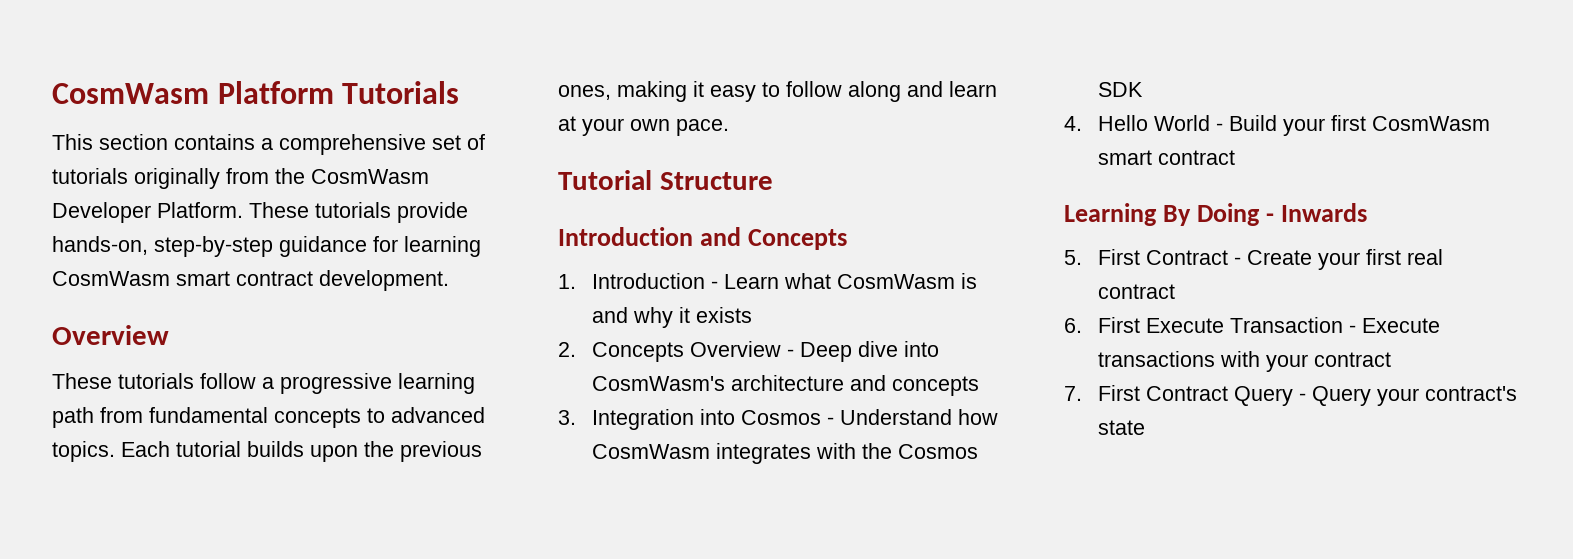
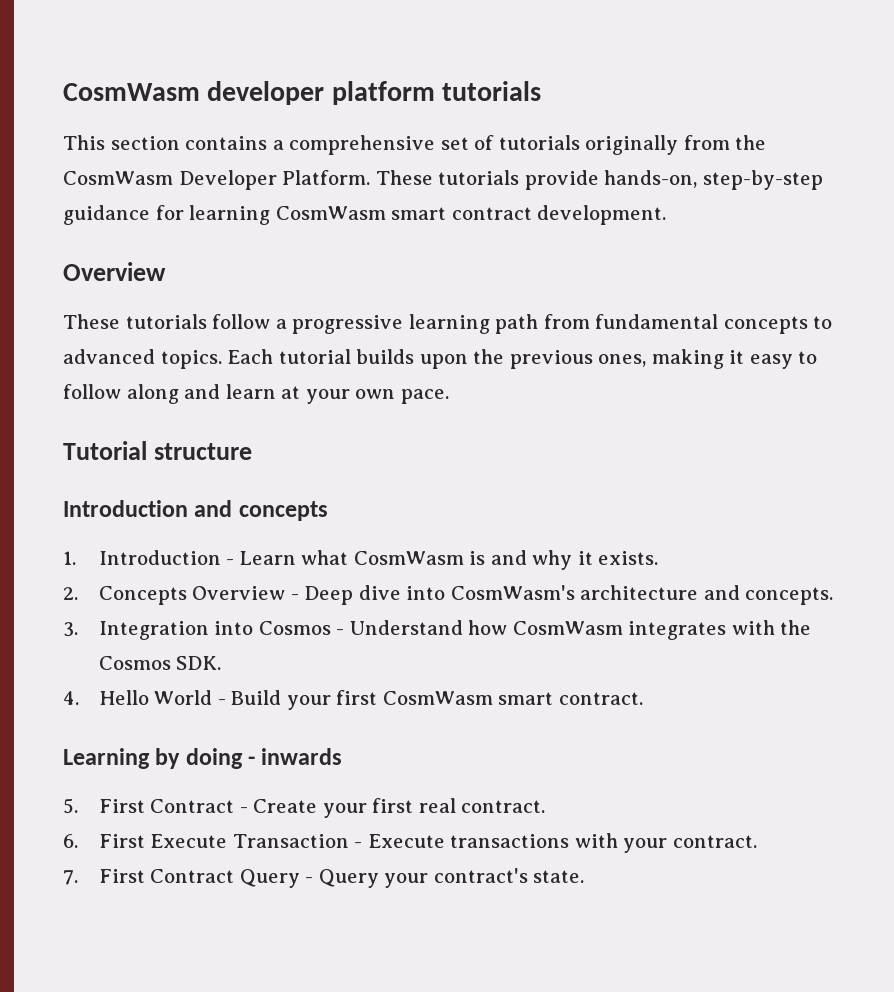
- CosmWasm Platform Tutorials
+ CosmWasm developer platform tutorials
- Tutorial Structure
+ Tutorial structure
- Introduction and Concepts
+ Introduction and concepts
- 1. Introduction - Learn what CosmWasm is and why it exists
+ 1. Introduction - Learn what CosmWasm is and why it exists.
- 2. Concepts Overview - Deep dive into CosmWasm's architecture and concepts
+ 2. Concepts Overview - Deep dive into CosmWasm's architecture and concepts.
- 3. Integration into Cosmos - Understand how CosmWasm integrates with the Cosmos SDK
+ 3. Integration into Cosmos - Understand how CosmWasm integrates with the Cosmos SDK.
- 4. Hello World - Build your first CosmWasm smart contract
+ 4. Hello World - Build your first CosmWasm smart contract.
- Learning By Doing - Inwards
+ Learning by doing - inwards
- 5. First Contract - Create your first real contract
+ 5. First Contract - Create your first real contract.
- 6. First Execute Transaction - Execute transactions with your contract
+ 6. First Execute Transaction - Execute transactions with your contract.
- 7. First Contract Query - Query your contract's state
+ 7. First Contract Query - Query your contract's state.

